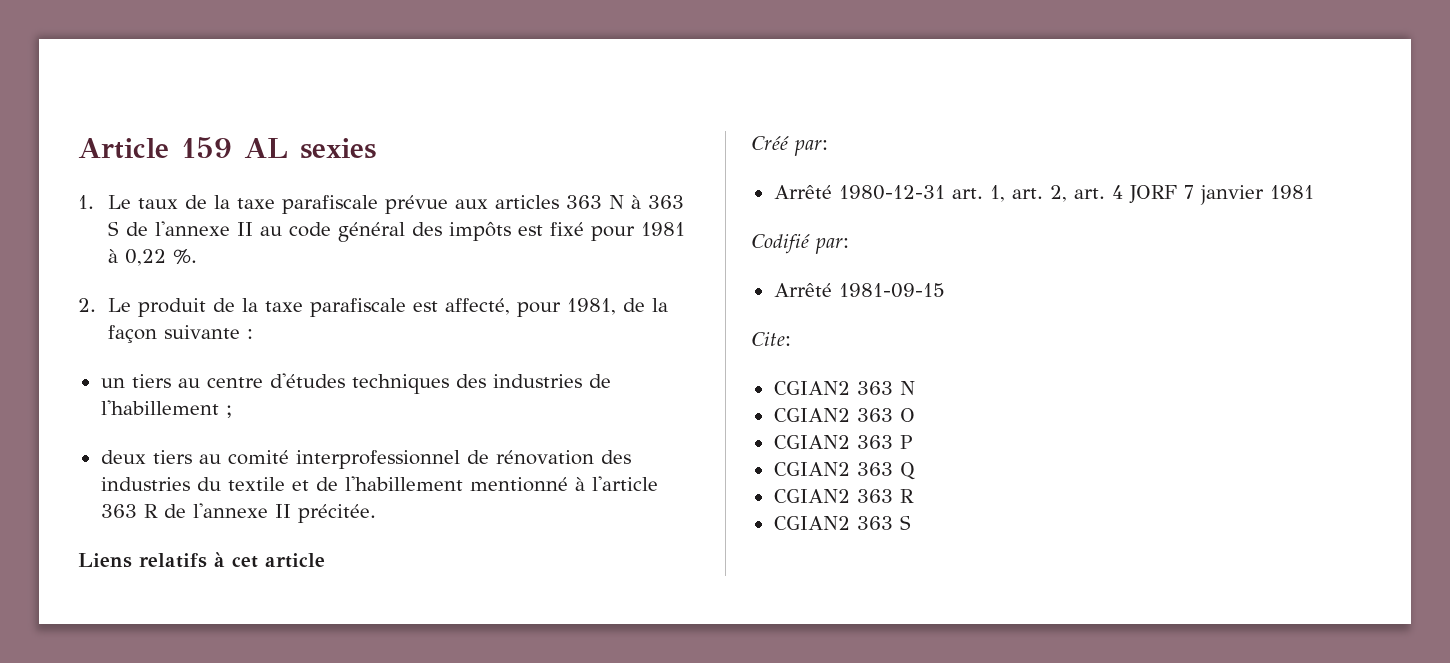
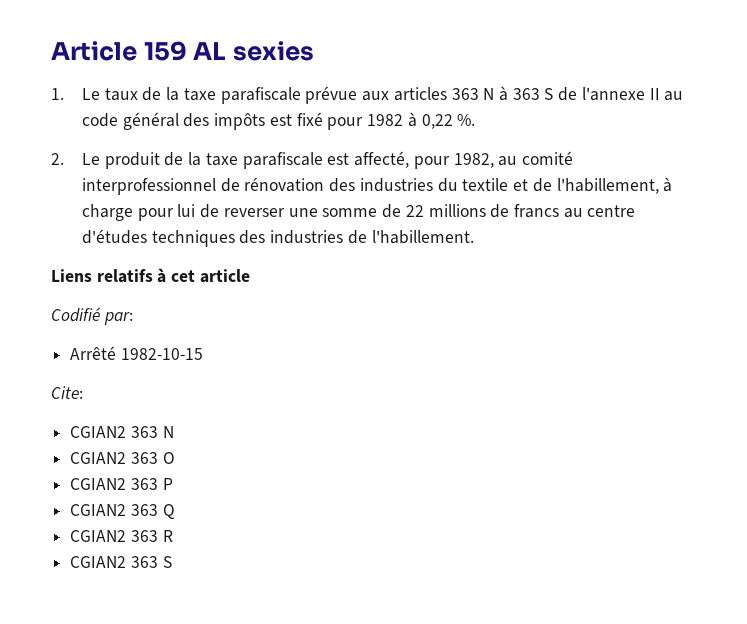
- 1. Le taux de la taxe parafiscale prévue aux articles 363 N à 363 S de l'annexe II au code général des impôts est fixé pour 1981 à 0,22 %.
+ 1. Le taux de la taxe parafiscale prévue aux articles 363 N à 363 S de l'annexe II au code général des impôts est fixé pour 1982 à 0,22 %.
- 2. Le produit de la taxe parafiscale est affecté, pour 1981, de la façon suivante :
- un tiers au centre d'études techniques des industries de l'habillement ;
- deux tiers au comité interprofessionnel de rénovation des industries du textile et de l'habillement mentionné à l'article 363 R de l'annexe II précitée.
+ 2. Le produit de la taxe parafiscale est affecté, pour 1982, au comité interprofessionnel de rénovation des industries du textile et de l'habillement, à charge pour lui de reverser une somme de 22 millions de francs au centre d'études techniques des industries de l'habillement.
- Créé par:
- Arrêté 1980-12-31 art. 1, art. 2, art. 4 JORF 7 janvier 1981
- Arrêté 1981-09-15
+ Arrêté 1982-10-15

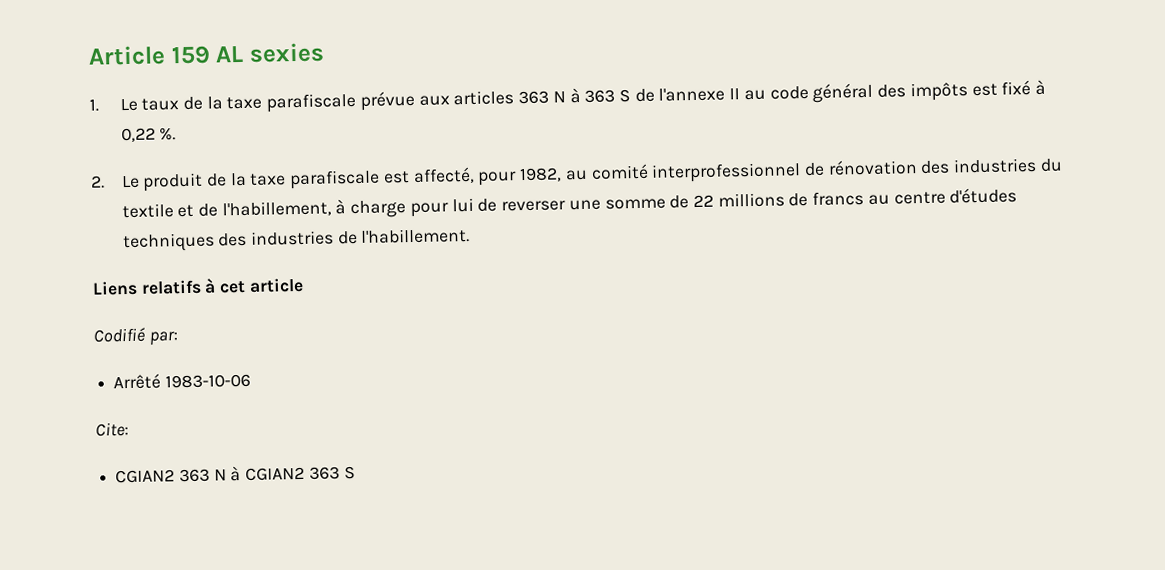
- 1. Le taux de la taxe parafiscale prévue aux articles 363 N à 363 S de l'annexe II au code général des impôts est fixé pour 1982 à 0,22 %.
+ 1. Le taux de la taxe parafiscale prévue aux articles 363 N à 363 S de l'annexe II au code général des impôts est fixé à 0,22 %.
- Arrêté 1982-10-15
+ Arrêté 1983-10-06
- CGIAN2 363 N
- CGIAN2 363 O
- CGIAN2 363 P
- CGIAN2 363 Q
- CGIAN2 363 R
- CGIAN2 363 S
+ CGIAN2 363 N à CGIAN2 363 S

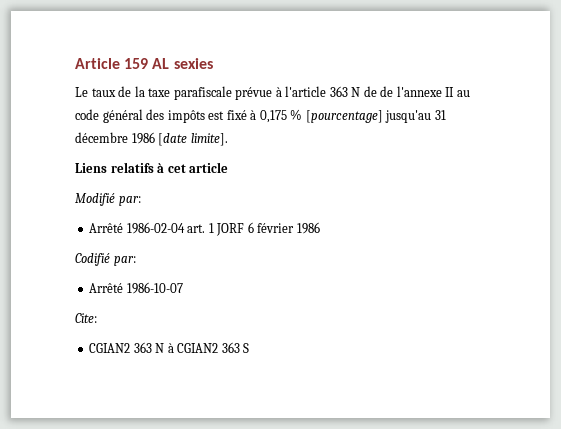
- 1. Le taux de la taxe parafiscale prévue aux articles 363 N à 363 S de l'annexe II au code général des impôts est fixé à 0,22 %.
- 2. Le produit de la taxe parafiscale est affecté, pour 1982, au comité interprofessionnel de rénovation des industries du textile et de l'habillement, à charge pour lui de reverser une somme de 22 millions de francs au centre d'études techniques des industries de l'habillement.
+ Le taux de la taxe parafiscale prévue à l'article 363 N de de l'annexe II au code général des impôts est fixé à 0,175 % [pourcentage] jusqu'au 31 décembre 1986 [date limite].
+ Modifié par:
+ Arrêté 1986-02-04 art. 1 JORF 6 février 1986
- Arrêté 1983-10-06
+ Arrêté 1986-10-07

